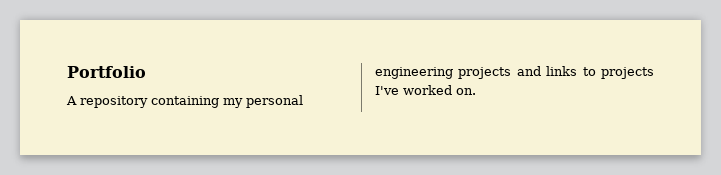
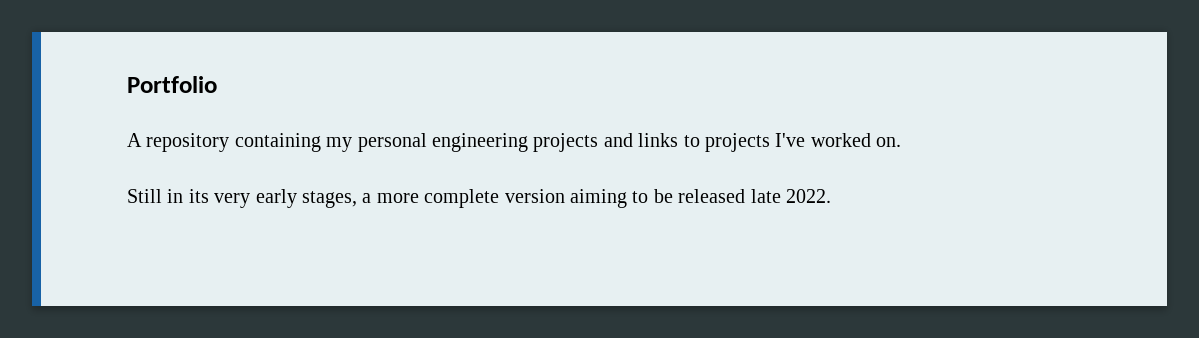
+ Still in its very early stages, a more complete version aiming to be released late 2022.

